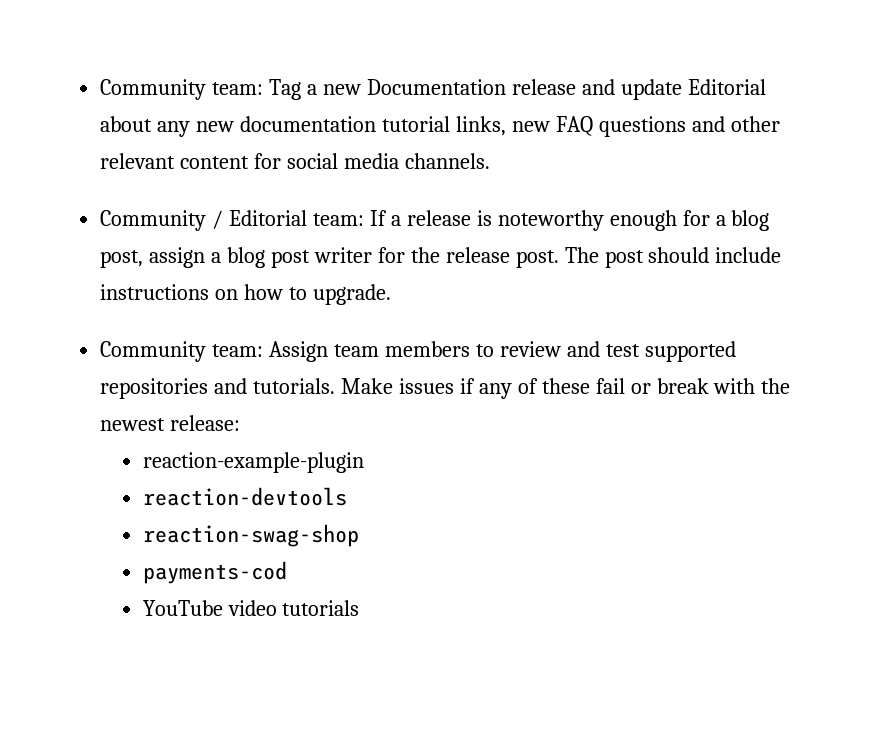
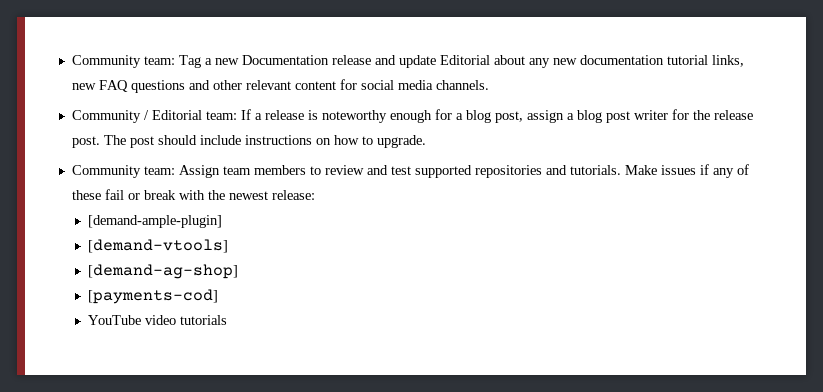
- reaction-example-plugin
- reaction-devtools
- reaction-swag-shop
- payments-cod
+ [demand-ample-plugin]
+ [demand-vtools]
+ [demand-ag-shop]
+ [payments-cod]

